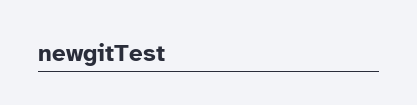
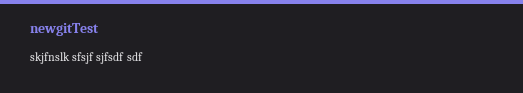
+ skjfnslk sfsjf sjfsdf sdf

